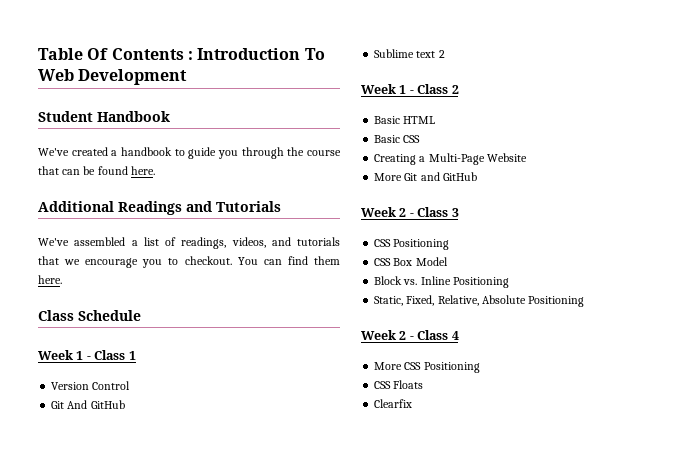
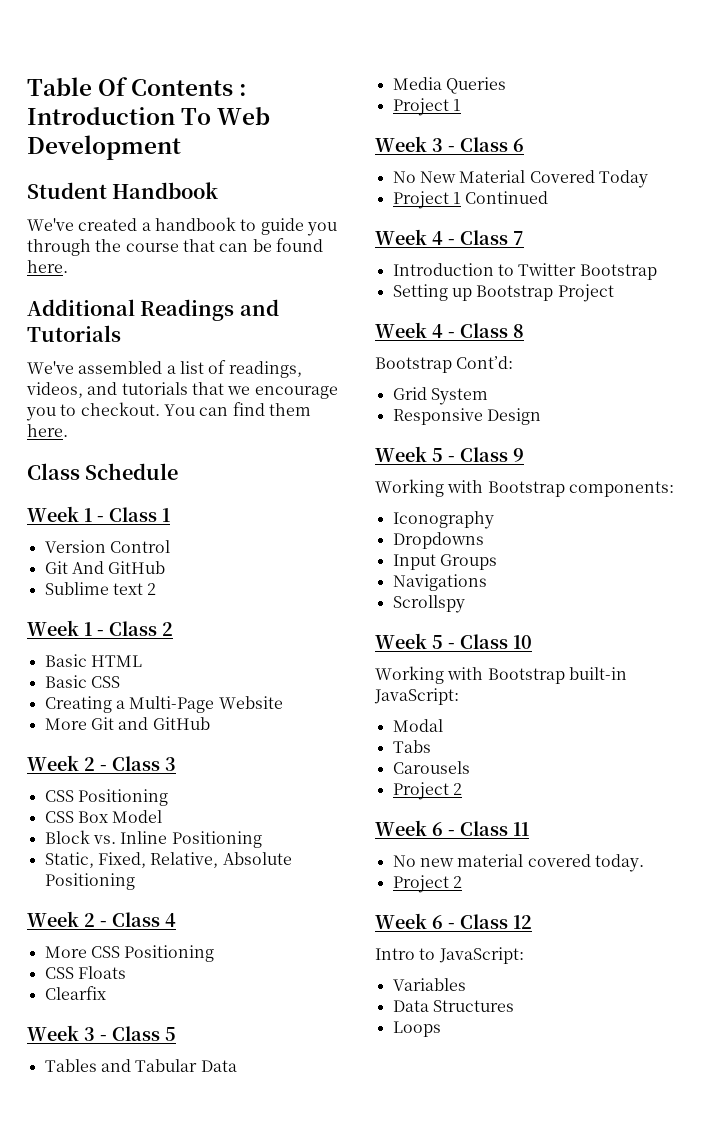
+ Week 3 - Class 5
+ Tables and Tabular Data
+ Media Queries
+ Project 1
+ Week 3 - Class 6
+ No New Material Covered Today
+ Project 1 Continued
+ Week 4 - Class 7
+ Introduction to Twitter Bootstrap
+ Setting up Bootstrap Project
+ Week 4 - Class 8
+ Bootstrap Cont’d:
+ Grid System
+ Responsive Design
+ Week 5 - Class 9
+ Working with Bootstrap components:
+ Iconography
+ Dropdowns
+ Input Groups
+ Navigations
+ Scrollspy
+ Week 5 - Class 10
+ Working with Bootstrap built-in JavaScript:
+ Modal
+ Tabs
+ Carousels
+ Project 2
+ Week 6 - Class 11
+ No new material covered today.
+ Project 2
+ Week 6 - Class 12
+ Intro to JavaScript:
+ Variables
+ Data Structures
+ Loops

